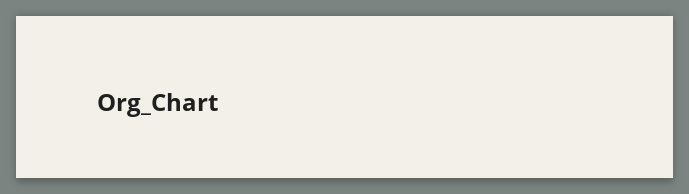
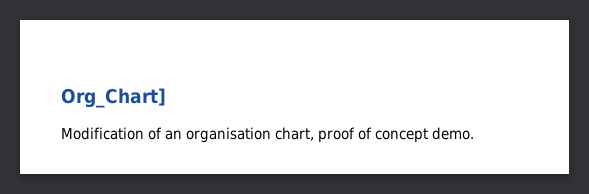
- Org_Chart
+ Org_Chart]
+ Modification of an organisation chart, proof of concept demo.

